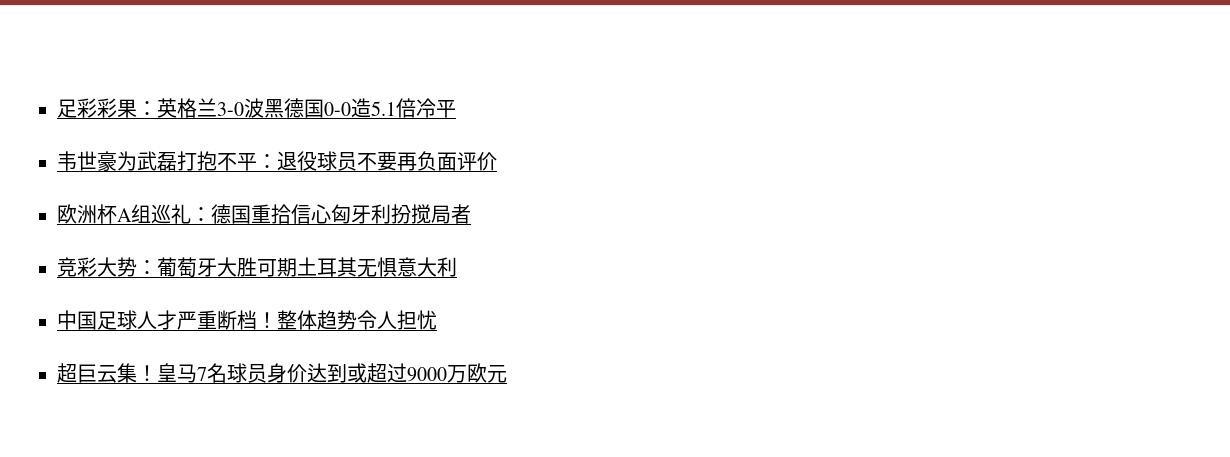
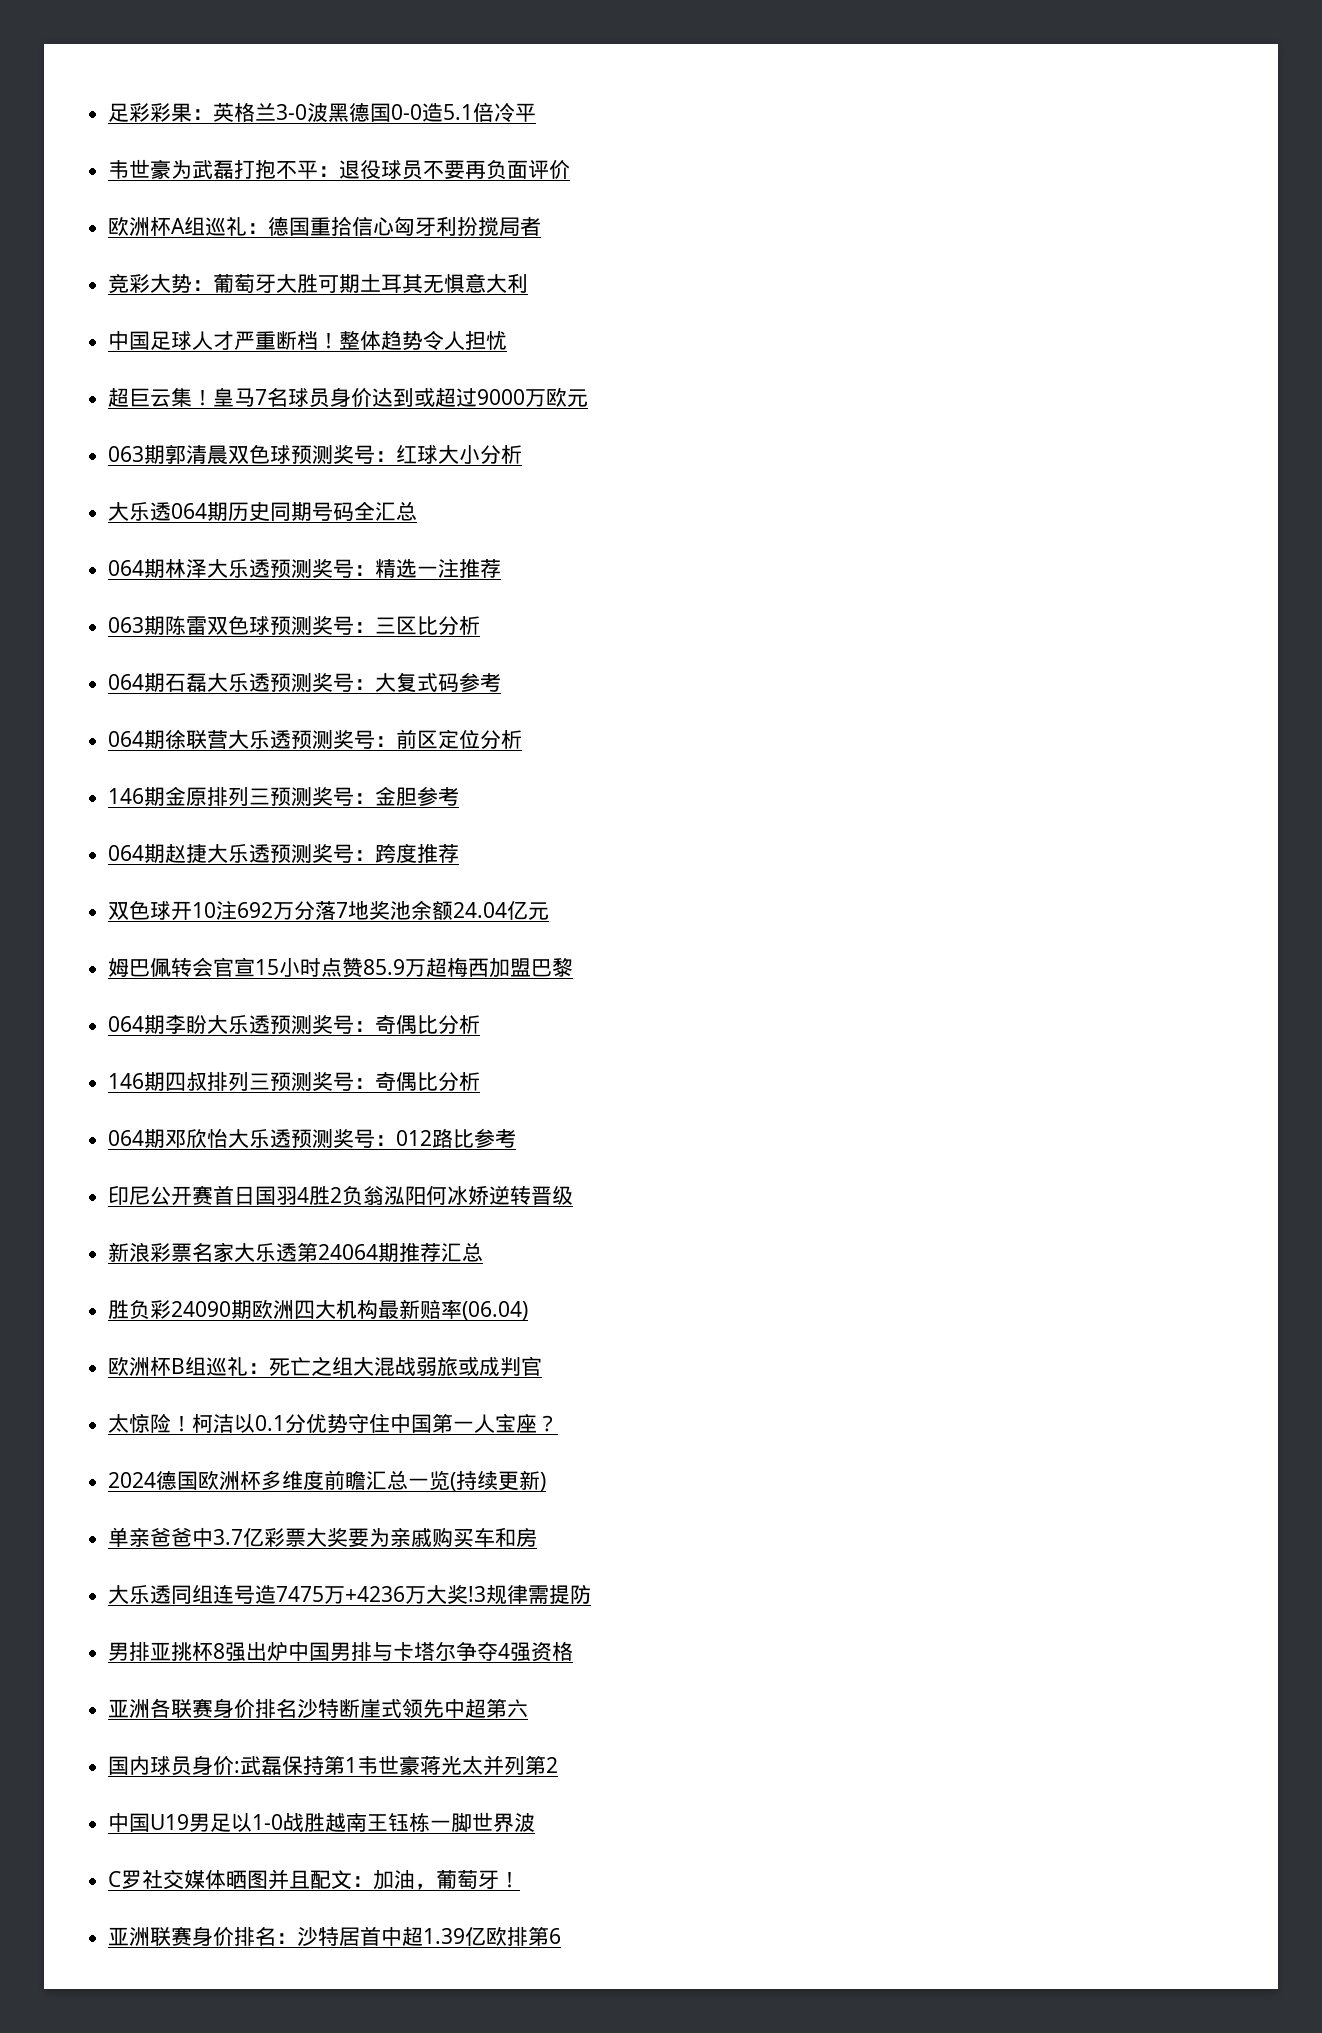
+ 063期郭清晨双色球预测奖号：红球大小分析
+ 大乐透064期历史同期号码全汇总
+ 064期林泽大乐透预测奖号：精选一注推荐
+ 063期陈雷双色球预测奖号：三区比分析
+ 064期石磊大乐透预测奖号：大复式码参考
+ 064期徐联营大乐透预测奖号：前区定位分析
+ 146期金原排列三预测奖号：金胆参考
+ 064期赵捷大乐透预测奖号：跨度推荐
+ 双色球开10注692万分落7地奖池余额24.04亿元
+ 姆巴佩转会官宣15小时点赞85.9万超梅西加盟巴黎
+ 064期李盼大乐透预测奖号：奇偶比分析
+ 146期四叔排列三预测奖号：奇偶比分析
+ 064期邓欣怡大乐透预测奖号：012路比参考
+ 印尼公开赛首日国羽4胜2负翁泓阳何冰娇逆转晋级
+ 新浪彩票名家大乐透第24064期推荐汇总
+ 胜负彩24090期欧洲四大机构最新赔率(06.04)
+ 欧洲杯B组巡礼：死亡之组大混战弱旅或成判官
+ 太惊险！柯洁以0.1分优势守住中国第一人宝座？
+ 2024德国欧洲杯多维度前瞻汇总一览(持续更新)
+ 单亲爸爸中3.7亿彩票大奖要为亲戚购买车和房
+ 大乐透同组连号造7475万+4236万大奖!3规律需提防
+ 男排亚挑杯8强出炉中国男排与卡塔尔争夺4强资格
+ 亚洲各联赛身价排名沙特断崖式领先中超第六
+ 国内球员身价:武磊保持第1韦世豪蒋光太并列第2
+ 中国U19男足以1-0战胜越南王钰栋一脚世界波
+ C罗社交媒体晒图并且配文：加油，葡萄牙！
+ 亚洲联赛身价排名：沙特居首中超1.39亿欧排第6

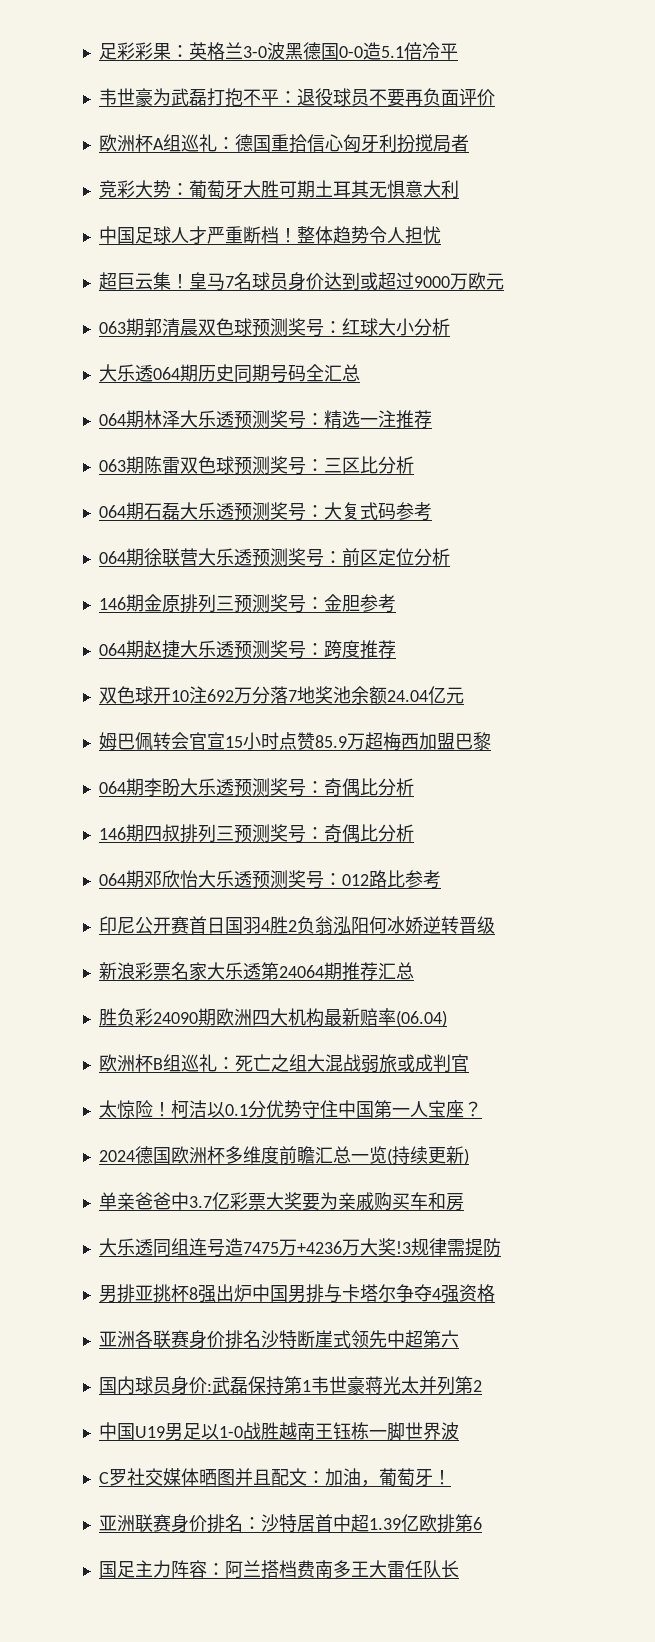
+ 国足主力阵容：阿兰搭档费南多王大雷任队长

